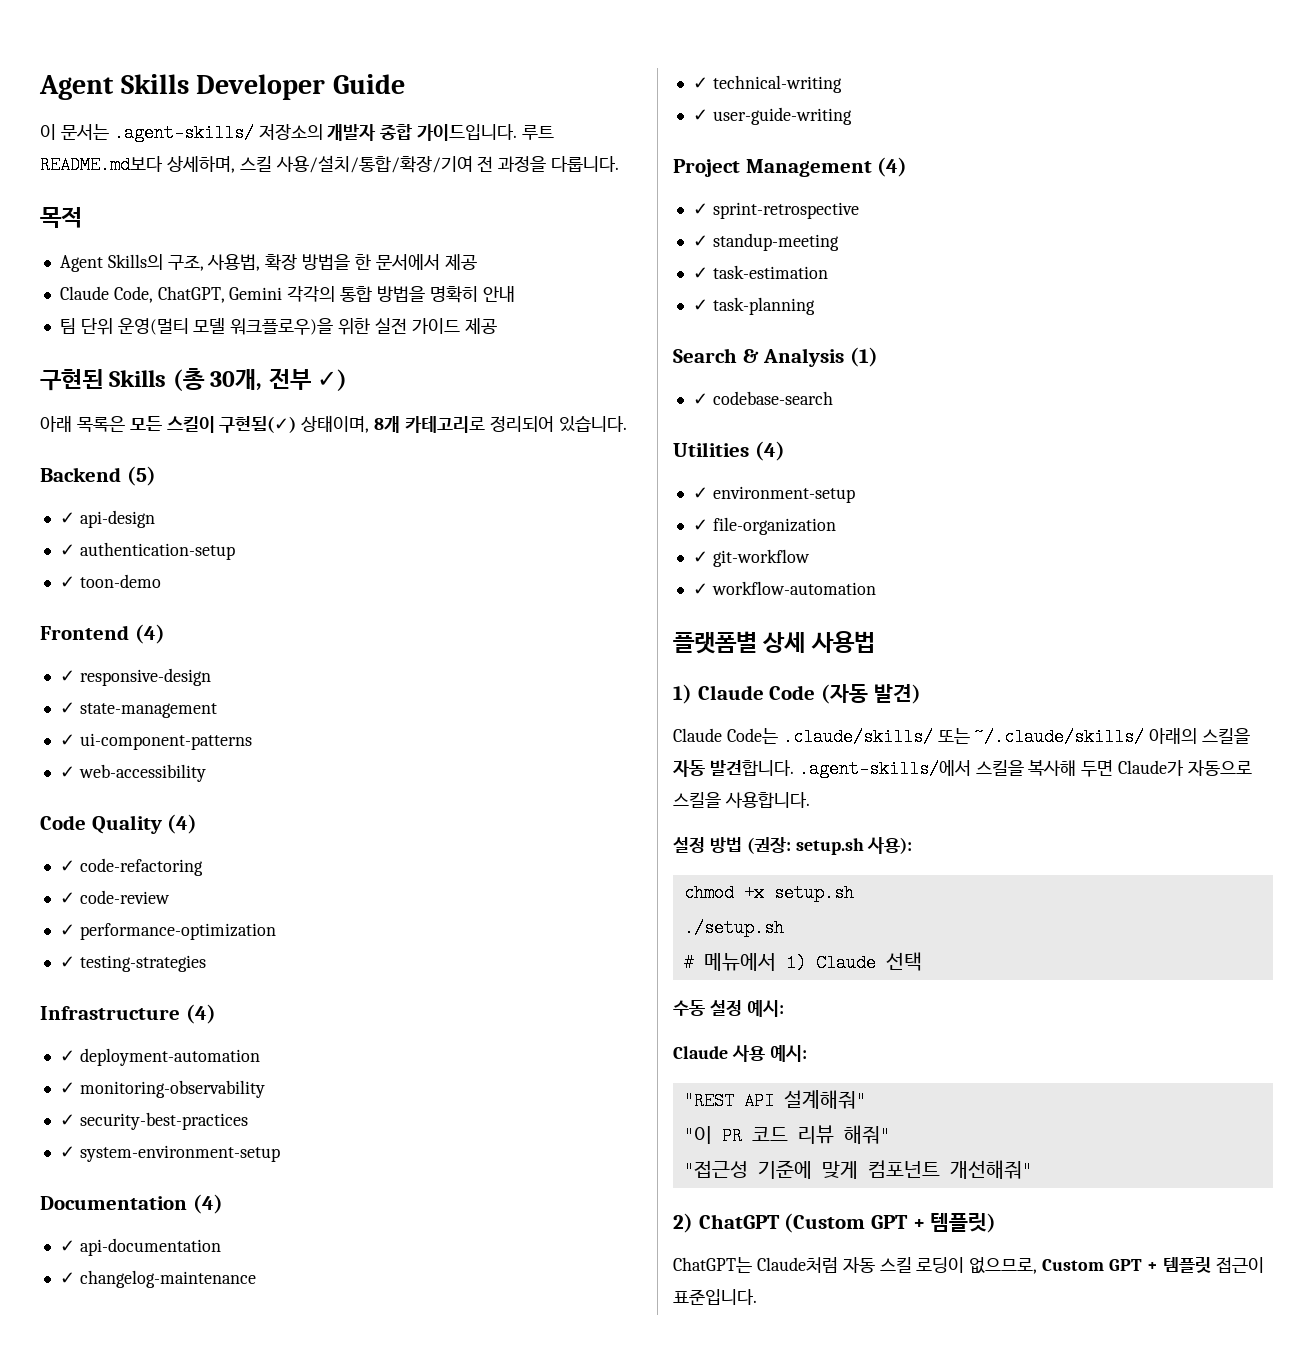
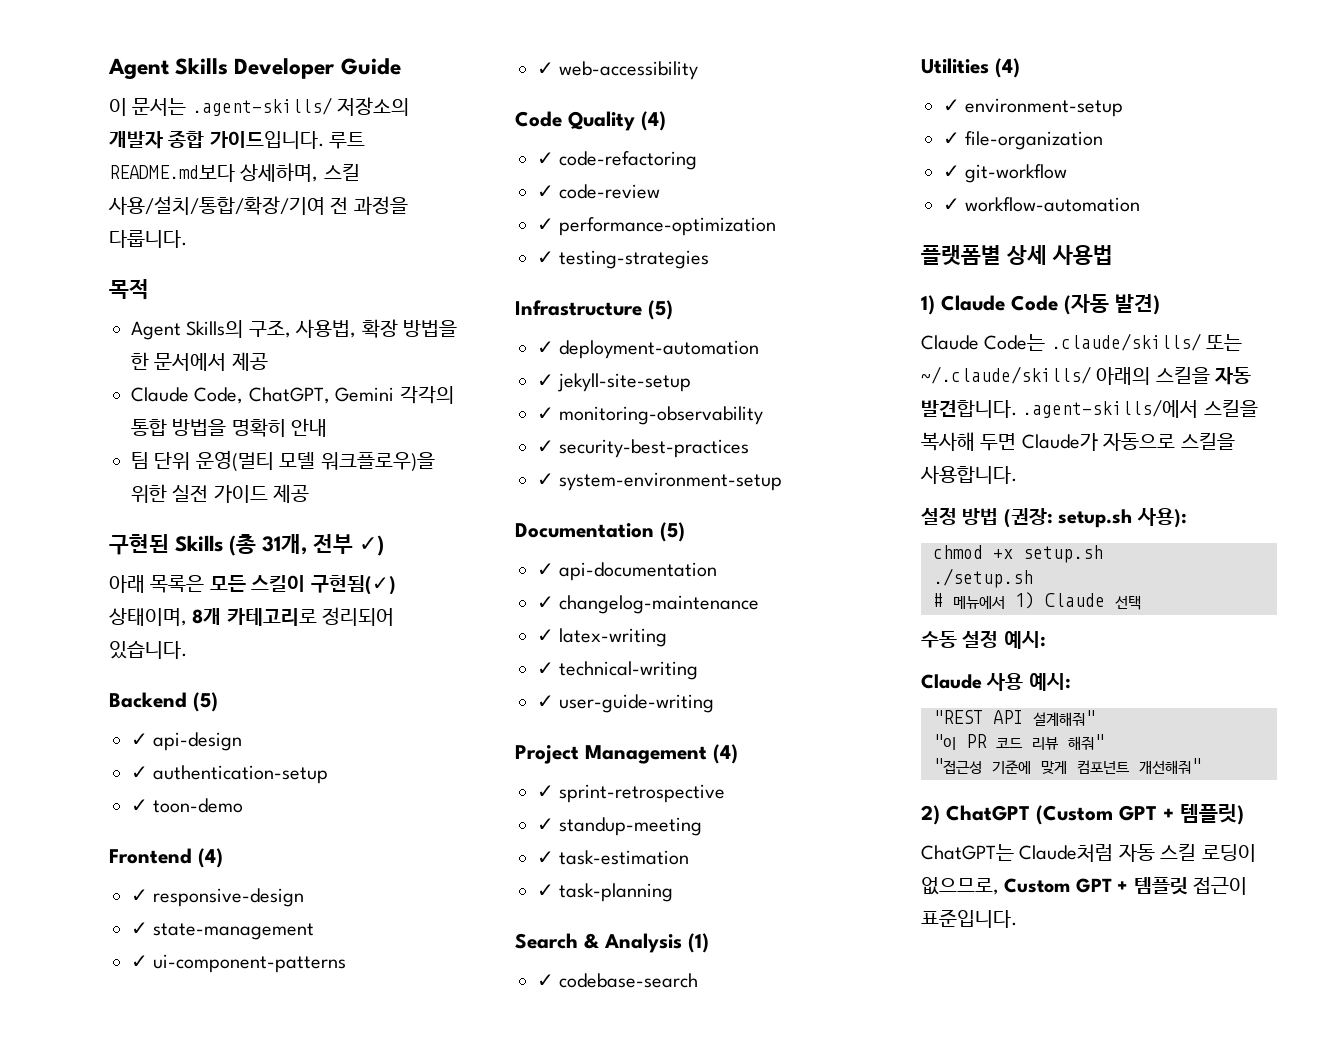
- 구현된 Skills (총 30개, 전부 ✓)
+ 구현된 Skills (총 31개, 전부 ✓)
- Infrastructure (4)
+ Infrastructure (5)
+ ✓ jekyll-site-setup
- Documentation (4)
+ Documentation (5)
+ ✓ latex-writing

